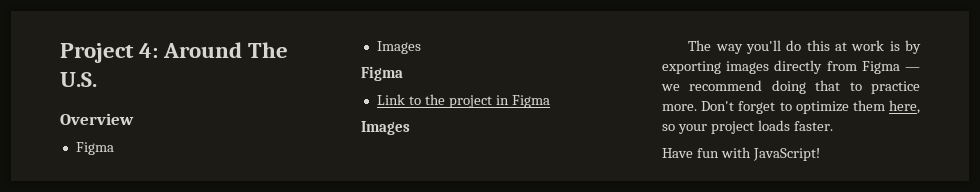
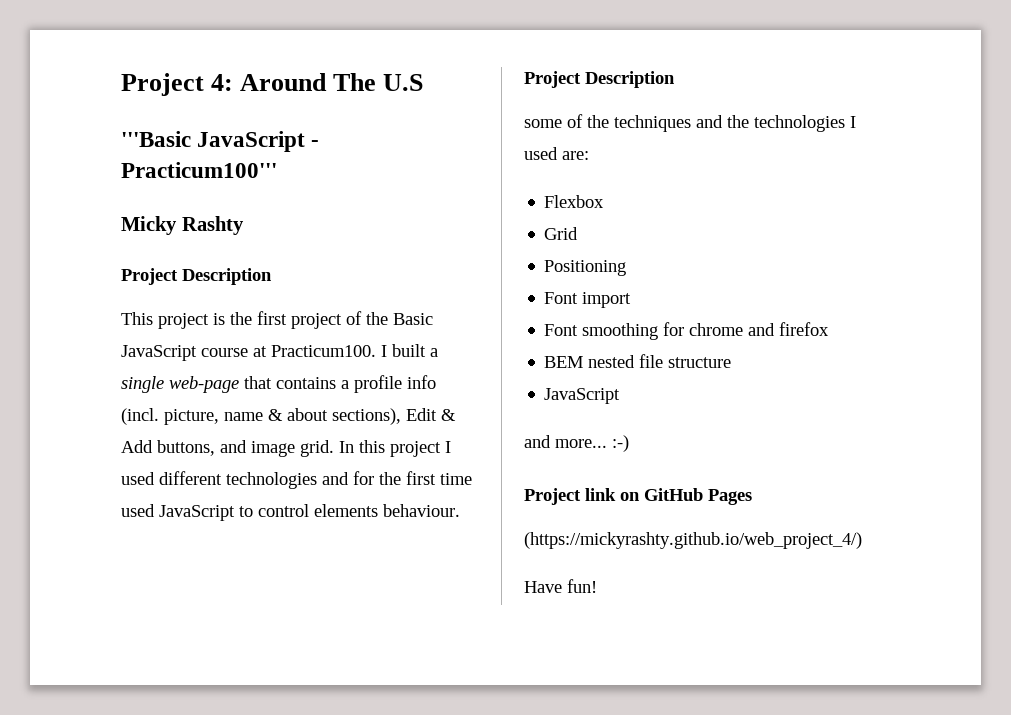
- Project 4: Around The U.S.
- Overview
- Figma
- Images
- Figma
- Link to the project in Figma
- Images
- The way you'll do this at work is by exporting images directly from Figma — we recommend doing that to practice more. Don't forget to optimize them here, so your project loads faster.
- Have fun with JavaScript!
+ Project 4: Around The U.S
+ '''Basic JavaScript - Practicum100'''
+ Micky Rashty
+ Project Description
+ This project is the first project of the Basic JavaScript course at Practicum100. I built a single web-page that contains a profile info (incl. picture, name & about sections), Edit & Add buttons, and image grid. In this project I used different technologies and for the first time used JavaScript to control elements behaviour.
+ Project Description
+ some of the techniques and the technologies I used are:
+ Flexbox
+ Grid
+ Positioning
+ Font import
+ Font smoothing for chrome and firefox
+ BEM nested file structure
+ JavaScript
+ and more... :-)
+ Project link on GitHub Pages
+ (https://mickyrashty.github.io/web_project_4/)
+ Have fun!

